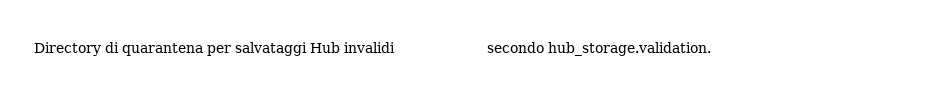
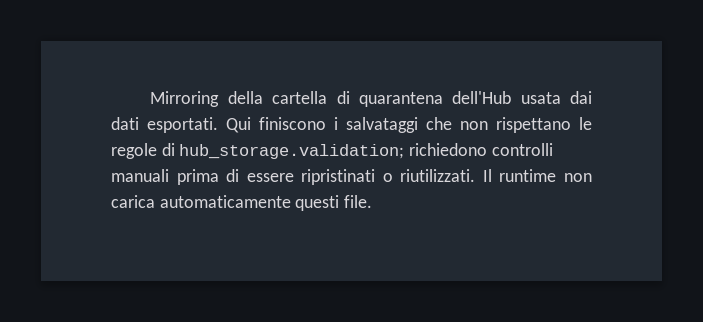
- Directory di quarantena per salvataggi Hub invalidi secondo hub_storage.validation.
+ Mirroring della cartella di quarantena dell'Hub usata dai dati esportati. Qui finiscono i salvataggi che non rispettano le regole di hub_storage.validation; richiedono controlli manuali prima di essere ripristinati o riutilizzati. Il runtime non carica automaticamente questi file.

